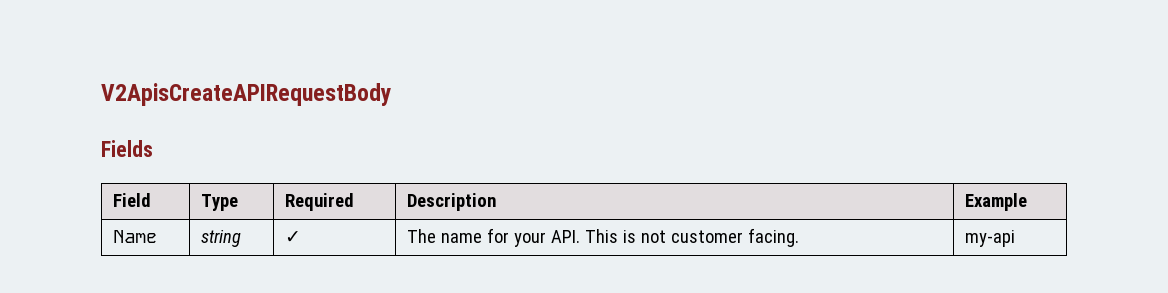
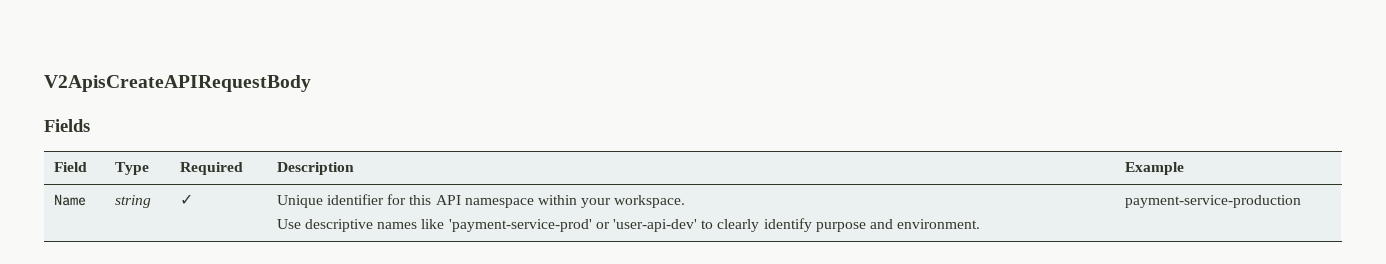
- Name | string | ✓ | The name for your API. This is not customer facing. | my-api
+ Name | string | ✓ | Unique identifier for this API namespace within your workspace.
+ Use descriptive names like 'payment-service-prod' or 'user-api-dev' to clearly identify purpose and environment. | payment-service-production

